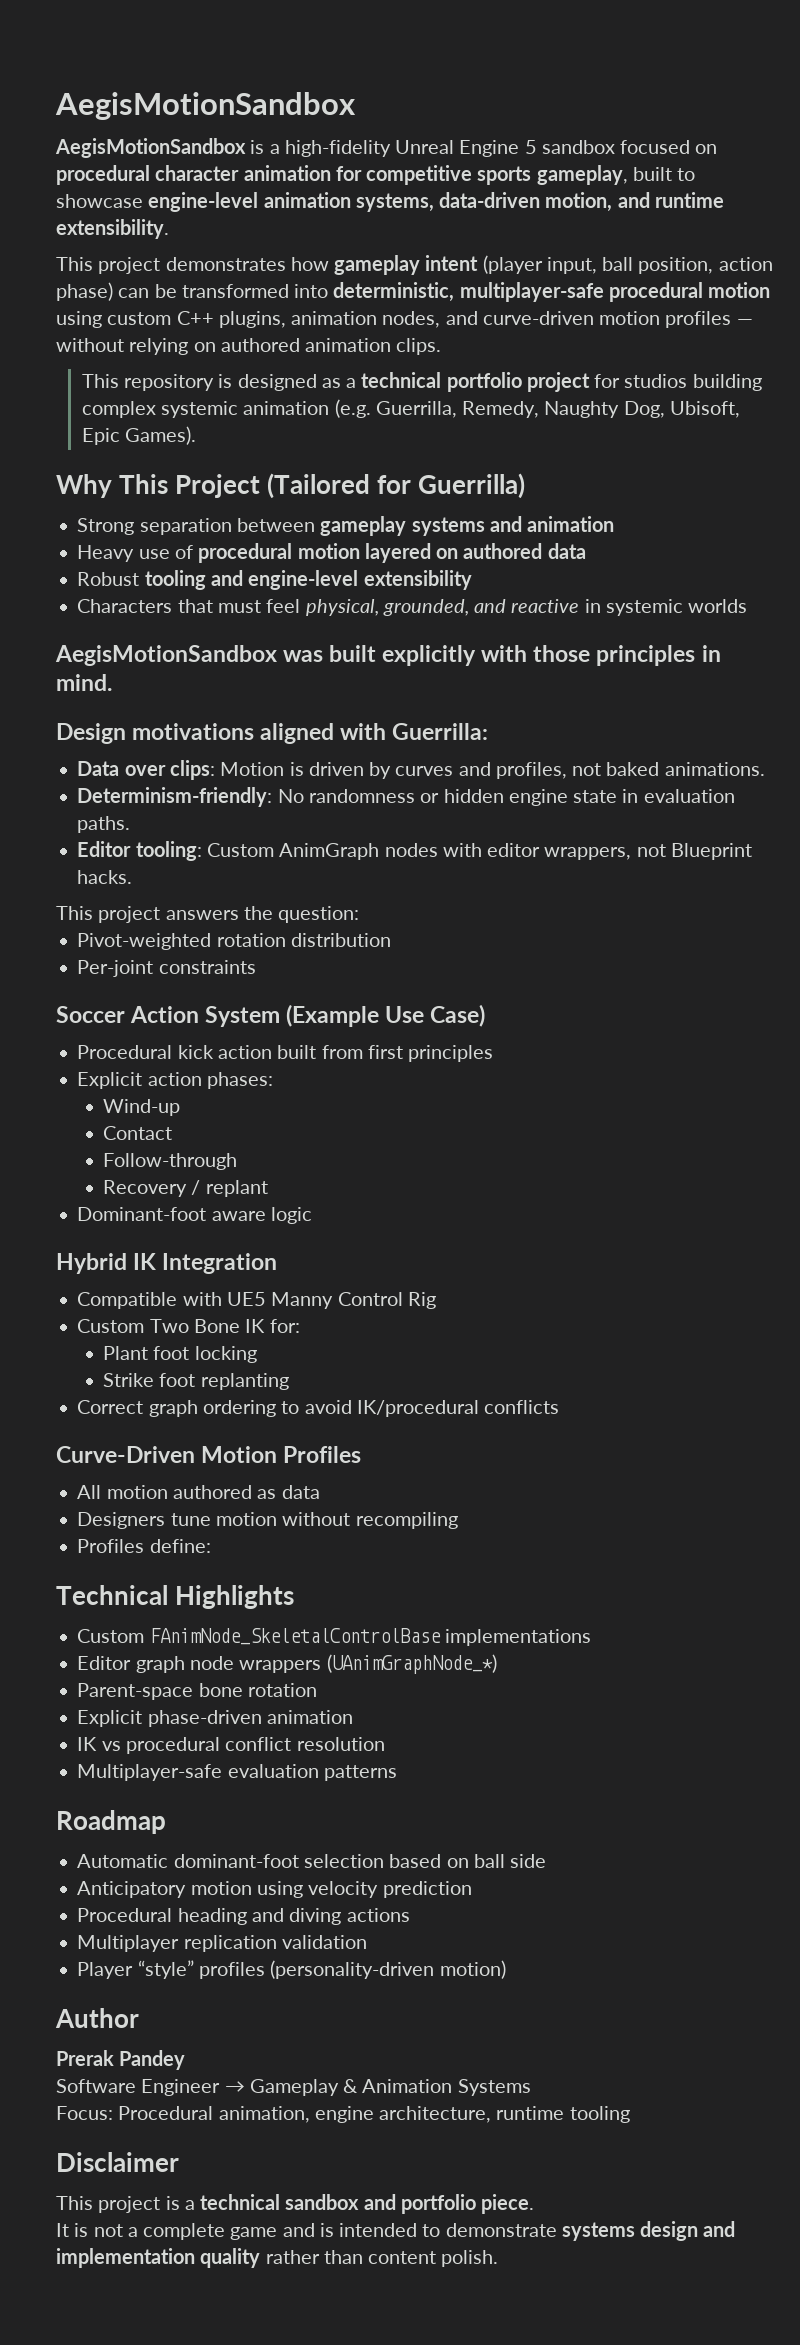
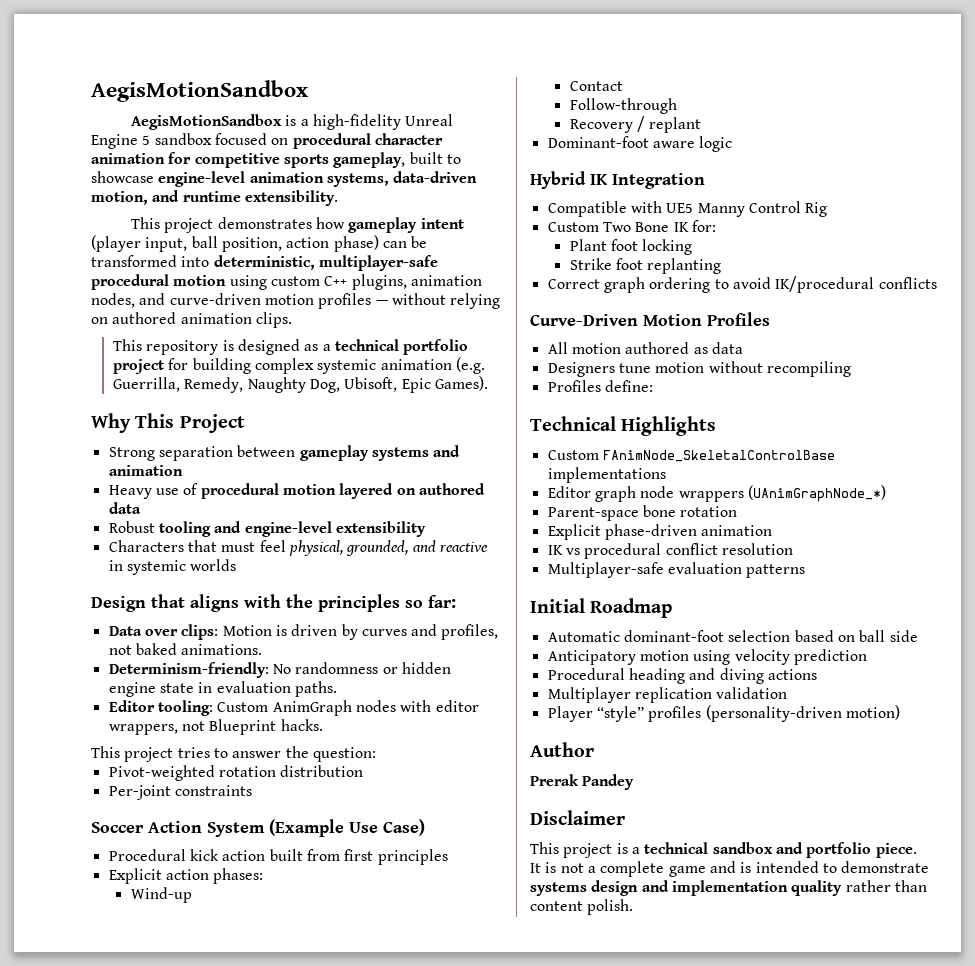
- This repository is designed as a technical portfolio project for studios building complex systemic animation (e.g. Guerrilla, Remedy, Naughty Dog, Ubisoft, Epic Games).
+ This repository is designed as a technical portfolio project for building complex systemic animation (e.g. Guerrilla, Remedy, Naughty Dog, Ubisoft, Epic Games).
- Why This Project (Tailored for Guerrilla)
+ Why This Project
- AegisMotionSandbox was built explicitly with those principles in mind.
- Design motivations aligned with Guerrilla:
+ Design that aligns with the principles so far:
- This project answers the question:
+ This project tries to answer the question:
- Roadmap
+ Initial Roadmap
- Software Engineer → Gameplay & Animation Systems
- Focus: Procedural animation, engine architecture, runtime tooling

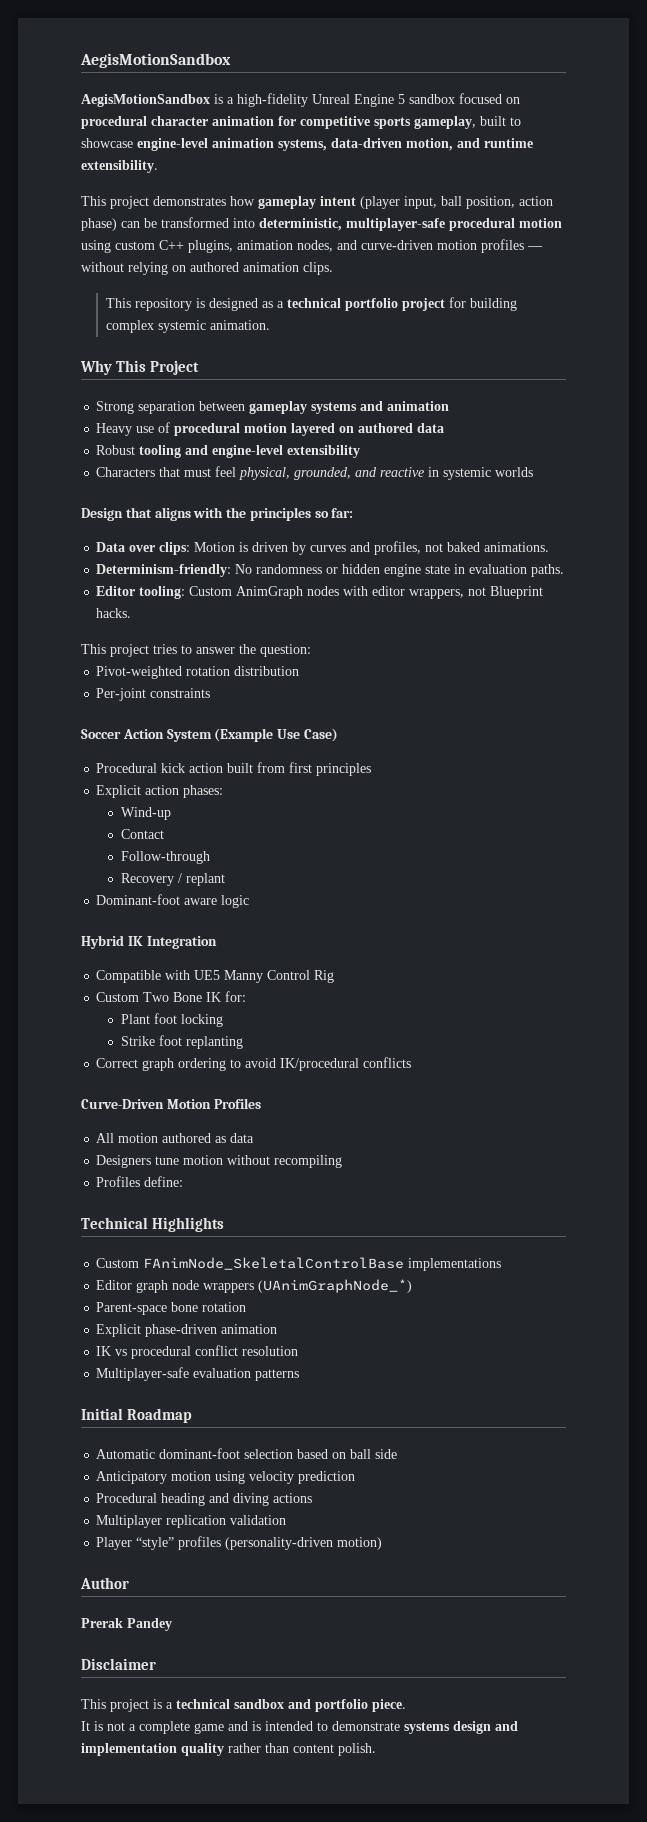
- This repository is designed as a technical portfolio project for building complex systemic animation (e.g. Guerrilla, Remedy, Naughty Dog, Ubisoft, Epic Games).
+ This repository is designed as a technical portfolio project for building complex systemic animation.

